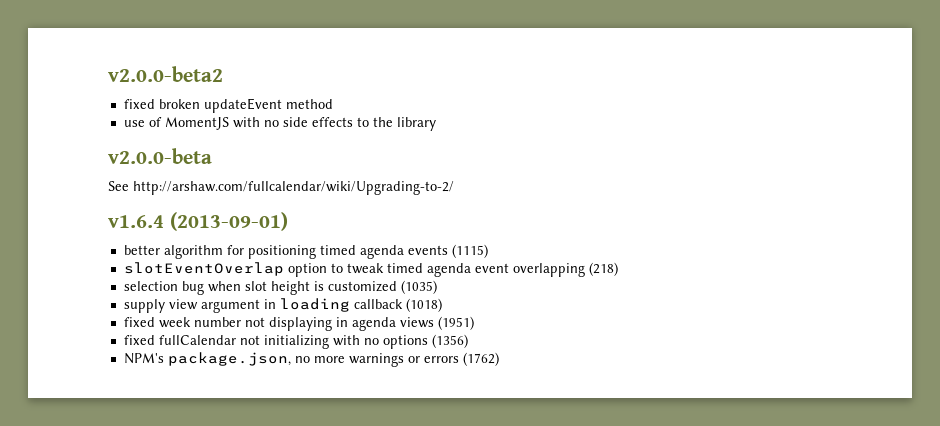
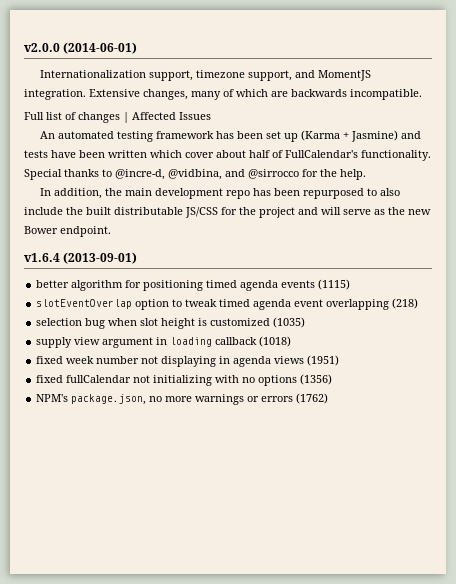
- v2.0.0-beta2
- fixed broken updateEvent method
- use of MomentJS with no side effects to the library
- v2.0.0-beta
- See http://arshaw.com/fullcalendar/wiki/Upgrading-to-2/
+ v2.0.0 (2014-06-01)
+ Internationalization support, timezone support, and MomentJS integration. Extensive changes, many of which are backwards incompatible.
+ Full list of changes | Affected Issues
+ An automated testing framework has been set up (Karma + Jasmine) and tests have been written which cover about half of FullCalendar's functionality. Special thanks to @incre-d, @vidbina, and @sirrocco for the help.
+ In addition, the main development repo has been repurposed to also include the built distributable JS/CSS for the project and will serve as the new Bower endpoint.

